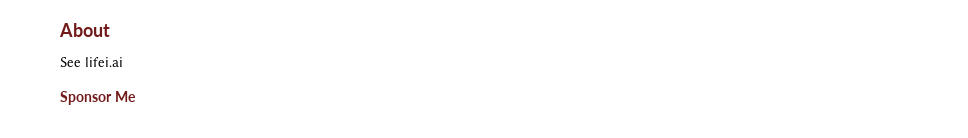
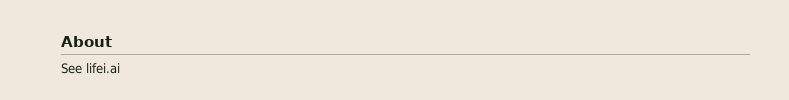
- Sponsor Me

